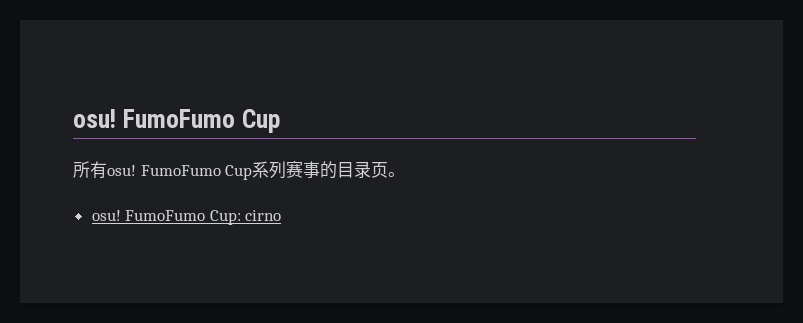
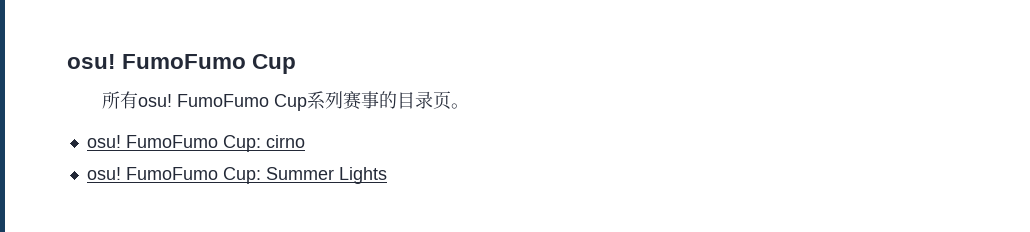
+ osu! FumoFumo Cup: Summer Lights

